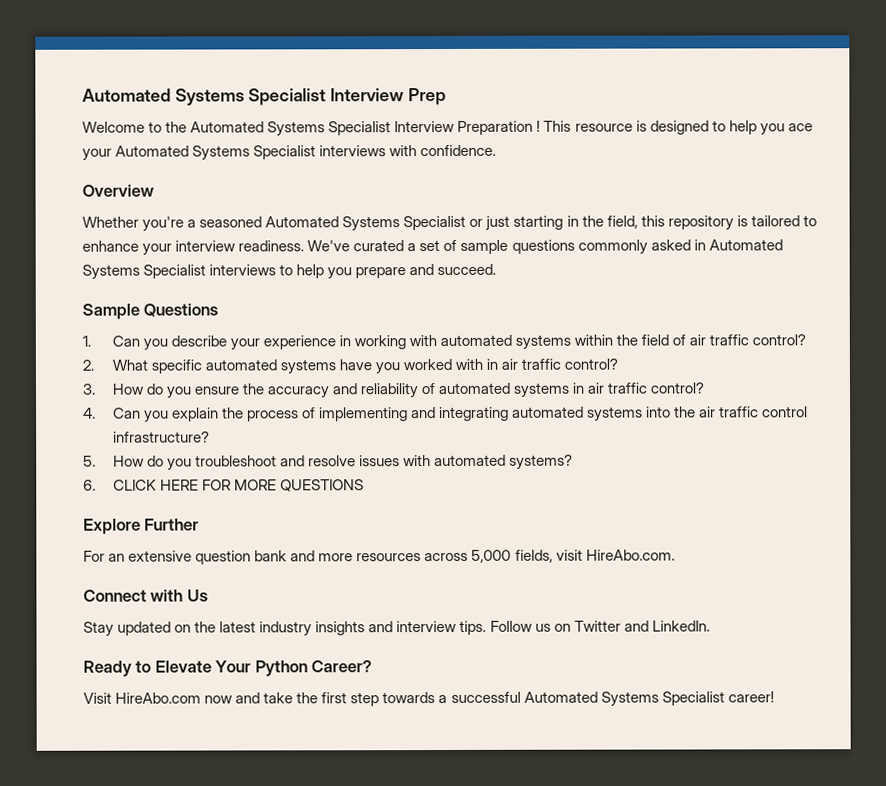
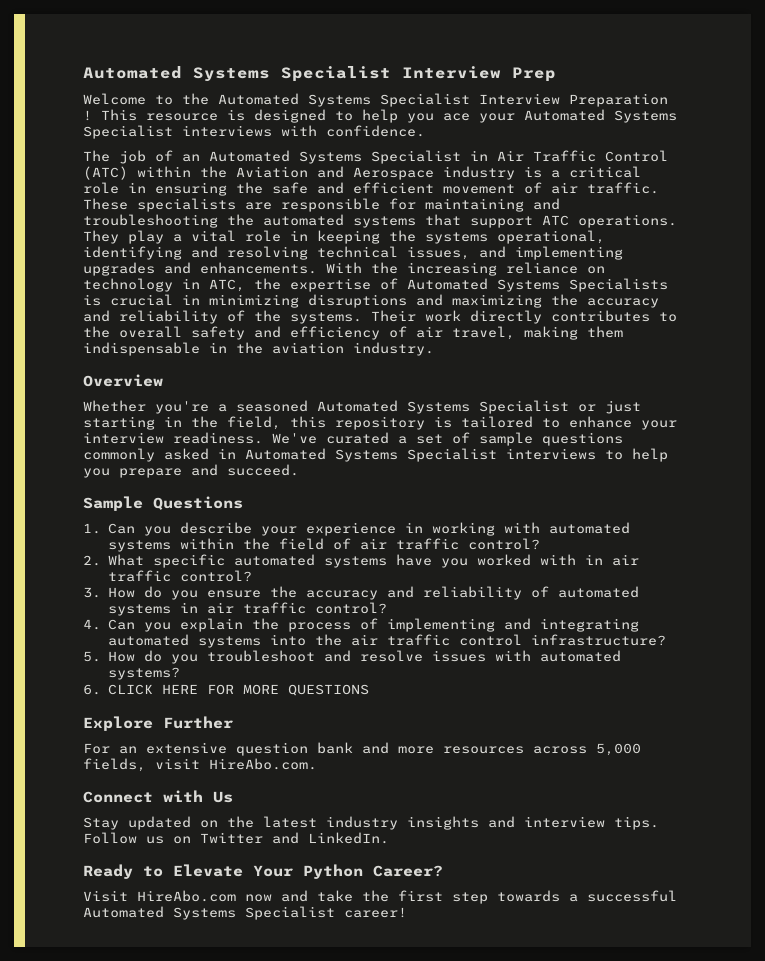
+ The job of an Automated Systems Specialist in Air Traffic Control (ATC) within the Aviation and Aerospace industry is a critical role in ensuring the safe and efficient movement of air traffic. These specialists are responsible for maintaining and troubleshooting the automated systems that support ATC operations. They play a vital role in keeping the systems operational, identifying and resolving technical issues, and implementing upgrades and enhancements. With the increasing reliance on technology in ATC, the expertise of Automated Systems Specialists is crucial in minimizing disruptions and maximizing the accuracy and reliability of the systems. Their work directly contributes to the overall safety and efficiency of air travel, making them indispensable in the aviation industry.

